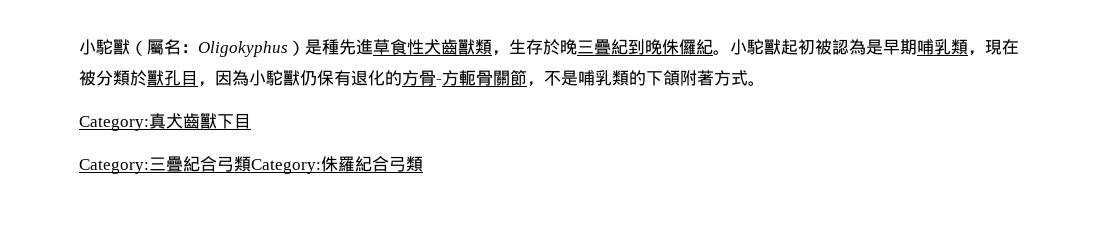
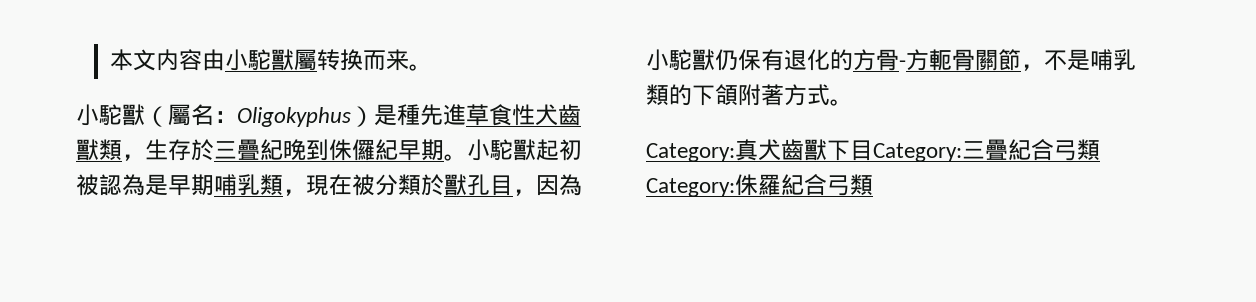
+ 本文内容由小駝獸屬转换而来。
- 小駝獸（屬名：Oligokyphus）是種先進草食性犬齒獸類，生存於晚三疊紀到晚侏儸紀。
+ 小駝獸（屬名：Oligokyphus）是種先進草食性犬齒獸類，生存於三疊紀晚到侏儸紀早期。
- Category:真犬齒獸下目
- Category:三疊紀合弓類Category:侏羅紀合弓類
+ Category:真犬齒獸下目Category:三疊紀合弓類Category:侏羅紀合弓類

